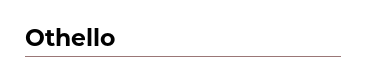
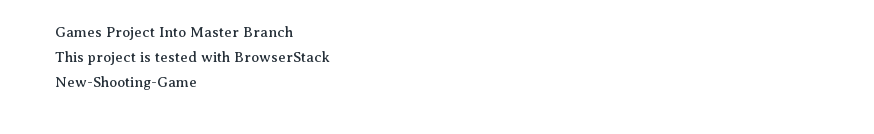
- Othello
+ Games Project Into Master Branch
+ This project is tested with BrowserStack
+ New-Shooting-Game

